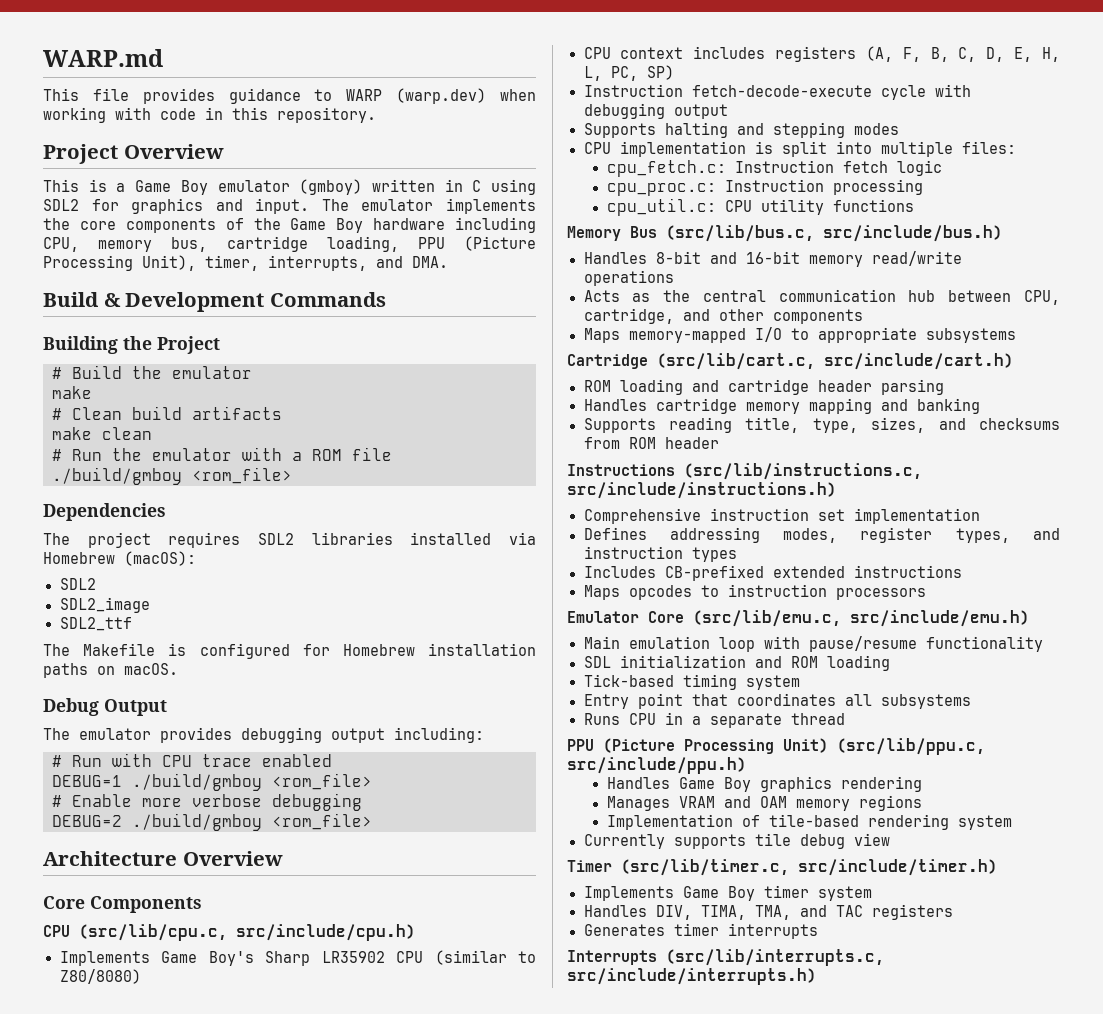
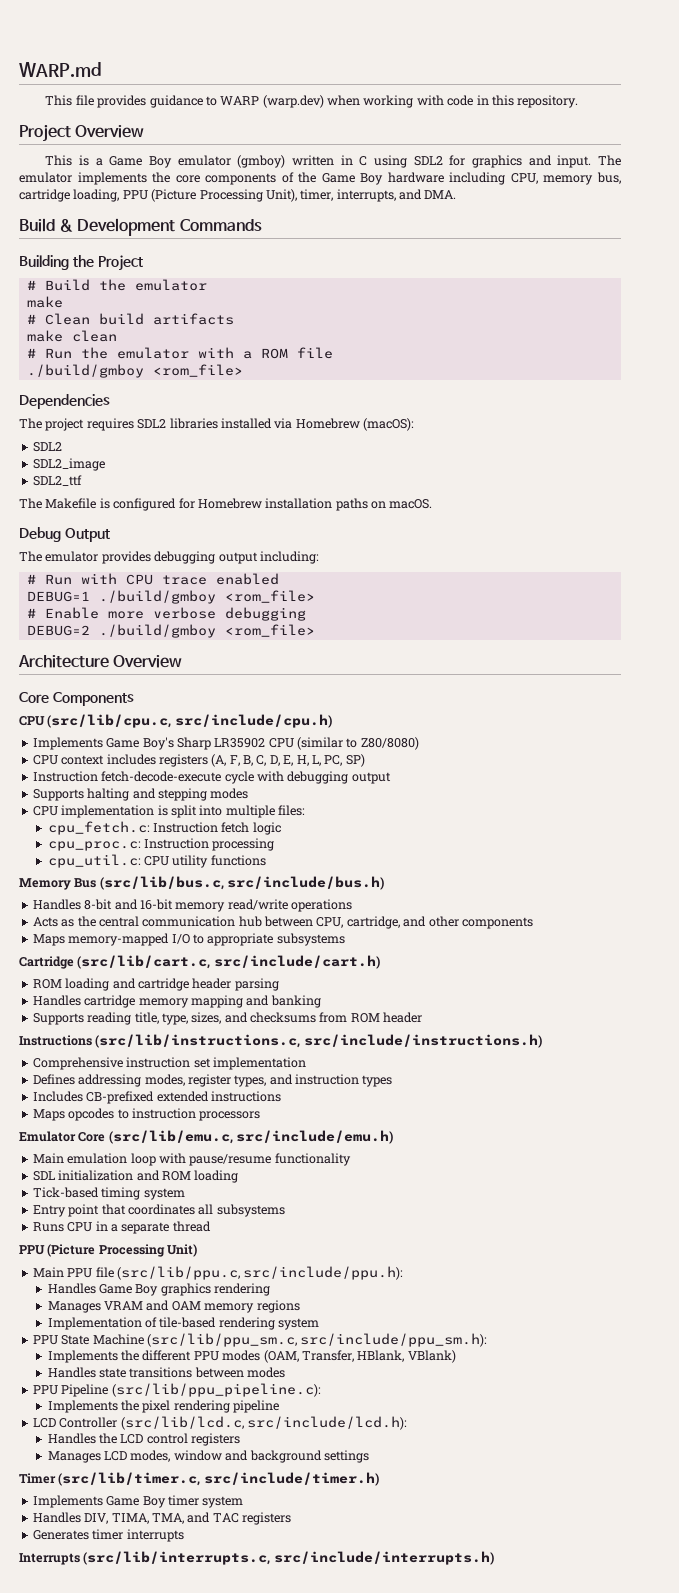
- PPU (Picture Processing Unit) (src/lib/ppu.c, src/include/ppu.h)
+ PPU (Picture Processing Unit)
+ Main PPU file (src/lib/ppu.c, src/include/ppu.h):
- Currently supports tile debug view
+ PPU State Machine (src/lib/ppu_sm.c, src/include/ppu_sm.h):
+ Implements the different PPU modes (OAM, Transfer, HBlank, VBlank)
+ Handles state transitions between modes
+ PPU Pipeline (src/lib/ppu_pipeline.c):
+ Implements the pixel rendering pipeline
+ LCD Controller (src/lib/lcd.c, src/include/lcd.h):
+ Handles the LCD control registers
+ Manages LCD modes, window and background settings

